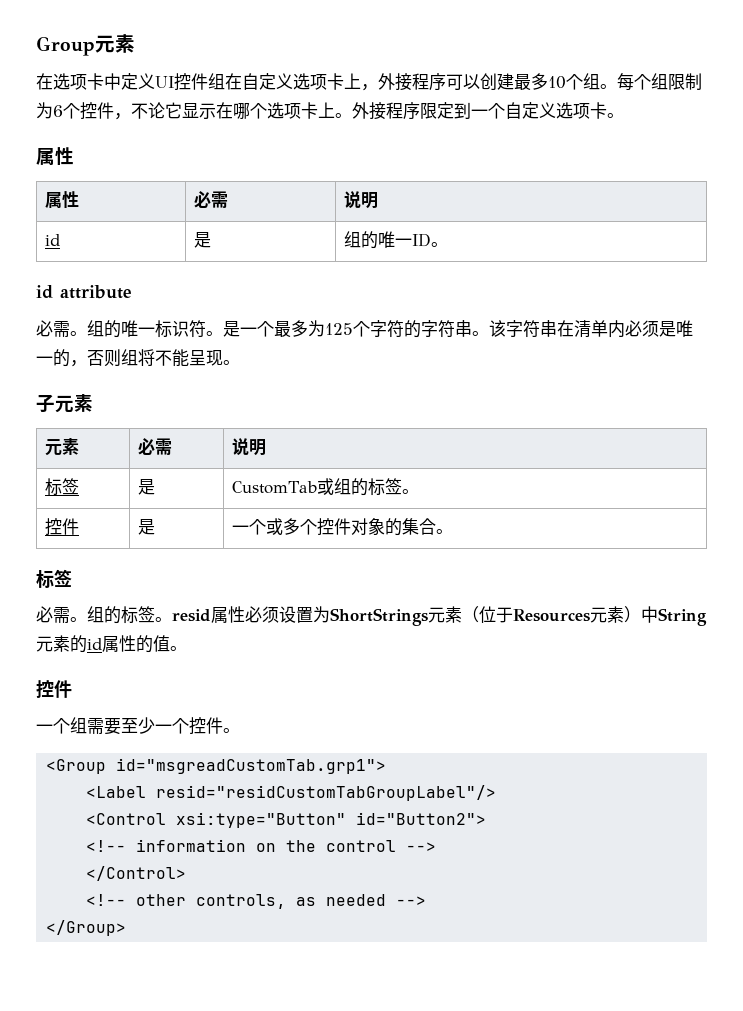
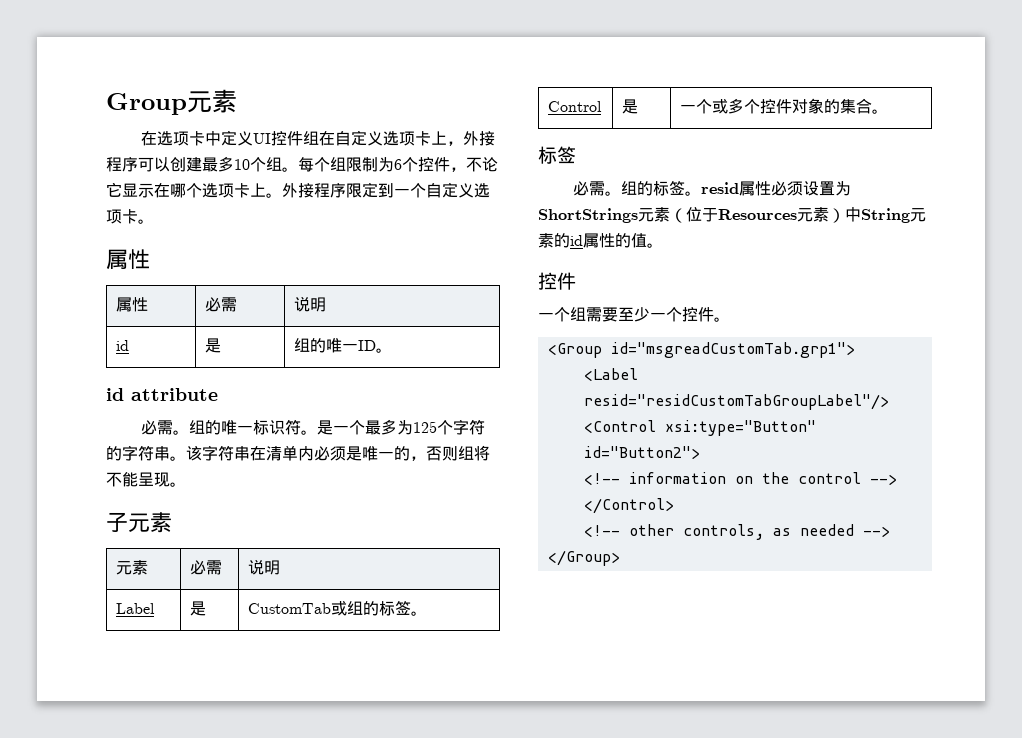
- 标签 | 是 | CustomTab或组的标签。
+ Label | 是 | CustomTab或组的标签。
- 控件 | 是 | 一个或多个控件对象的集合。
+ Control | 是 | 一个或多个控件对象的集合。

